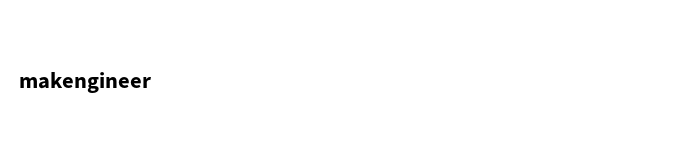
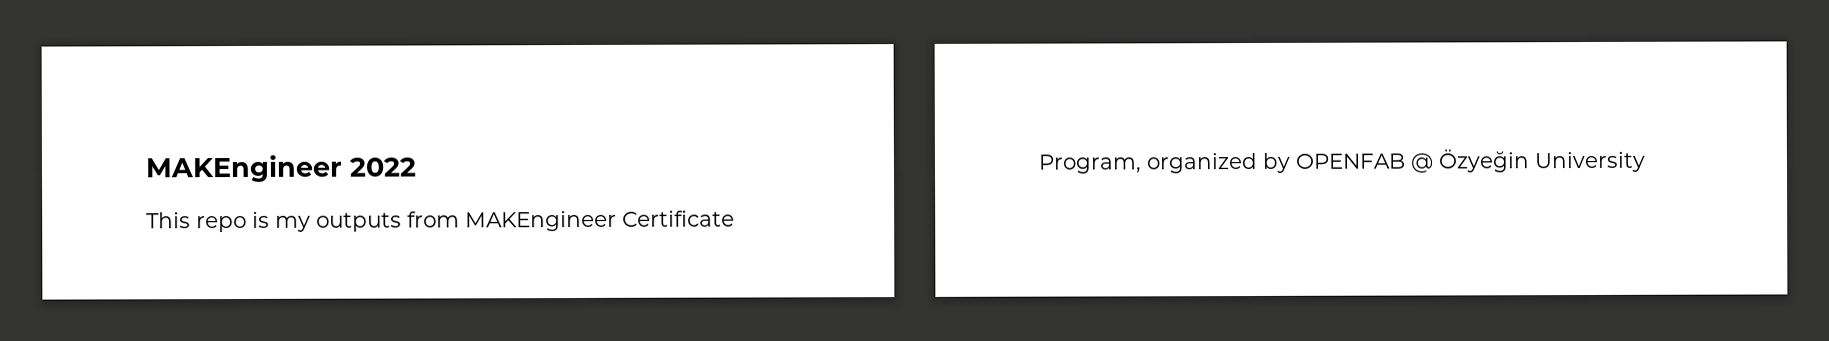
- makengineer
+ MAKEngineer 2022
+ This repo is my outputs from MAKEngineer Certificate Program, organized by OPENFAB @ Özyeğin University

